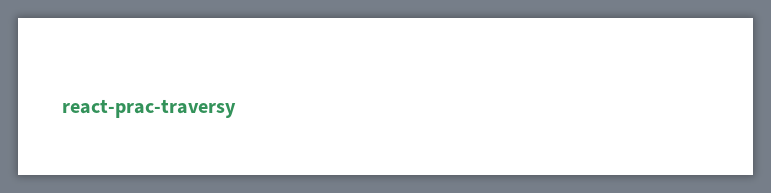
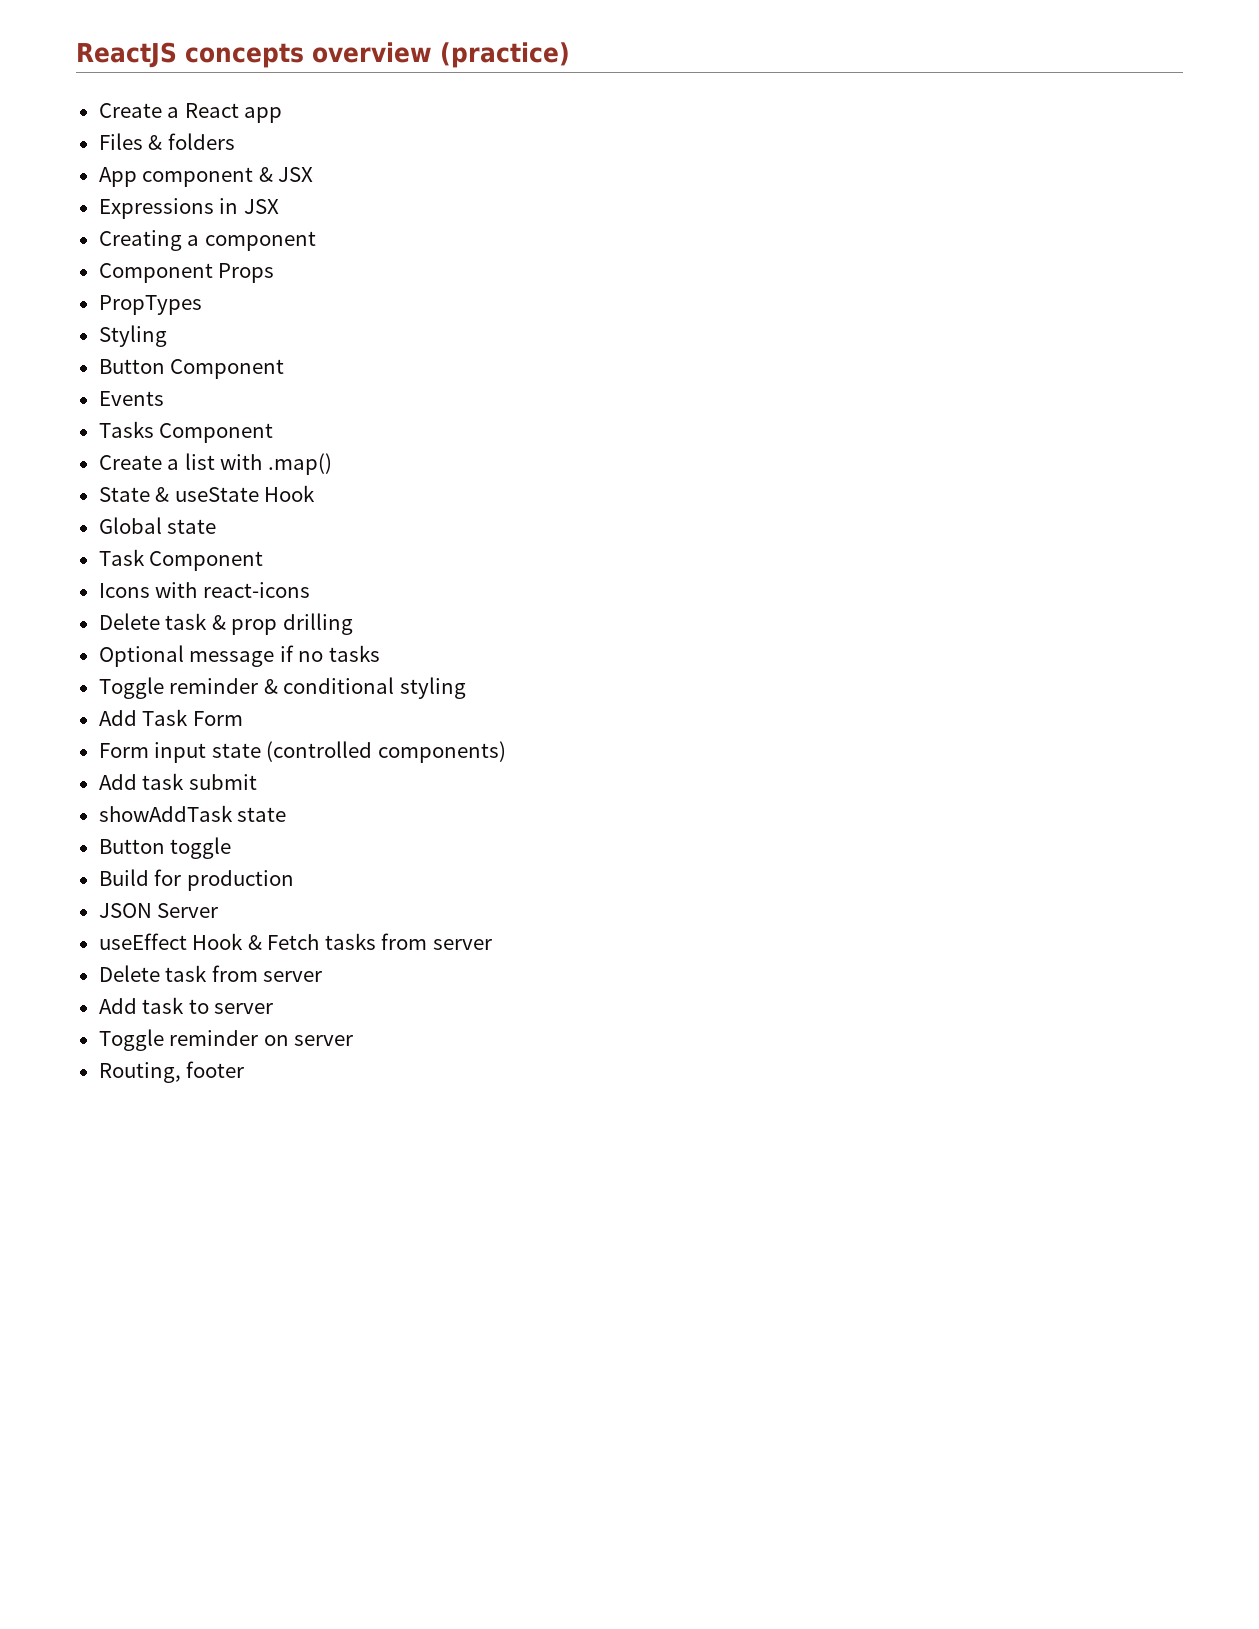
- react-prac-traversy
+ ReactJS concepts overview (practice)
+ Create a React app
+ Files & folders
+ App component & JSX
+ Expressions in JSX
+ Creating a component
+ Component Props
+ PropTypes
+ Styling
+ Button Component
+ Events
+ Tasks Component
+ Create a list with .map()
+ State & useState Hook
+ Global state
+ Task Component
+ Icons with react-icons
+ Delete task & prop drilling
+ Optional message if no tasks
+ Toggle reminder & conditional styling
+ Add Task Form
+ Form input state (controlled components)
+ Add task submit
+ showAddTask state
+ Button toggle
+ Build for production
+ JSON Server
+ useEffect Hook & Fetch tasks from server
+ Delete task from server
+ Add task to server
+ Toggle reminder on server
+ Routing, footer

